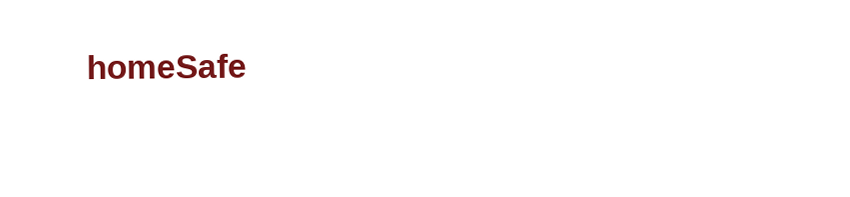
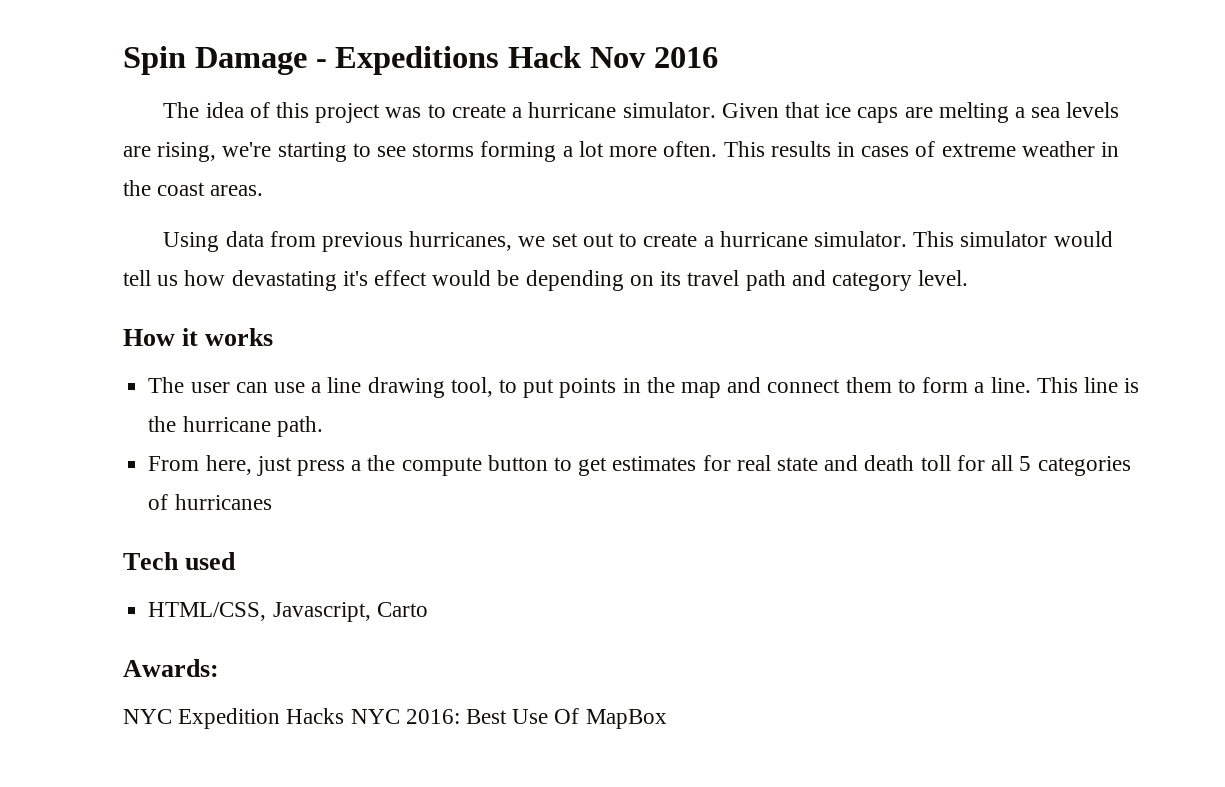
- homeSafe
+ Spin Damage - Expeditions Hack Nov 2016
+ The idea of this project was to create a hurricane simulator. Given that ice caps are melting a sea levels are rising, we're starting to see storms forming a lot more often. This results in cases of extreme weather in the coast areas.
+ Using data from previous hurricanes, we set out to create a hurricane simulator. This simulator would tell us how devastating it's effect would be depending on its travel path and category level.
+ How it works
+ The user can use a line drawing tool, to put points in the map and connect them to form a line. This line is the hurricane path.
+ From here, just press a the compute button to get estimates for real state and death toll for all 5 categories of hurricanes
+ Tech used
+ HTML/CSS, Javascript, Carto
+ Awards:
+ NYC Expedition Hacks NYC 2016: Best Use Of MapBox

